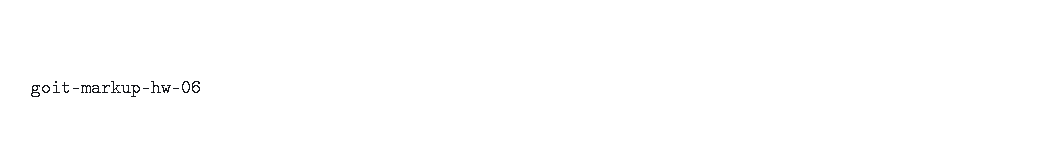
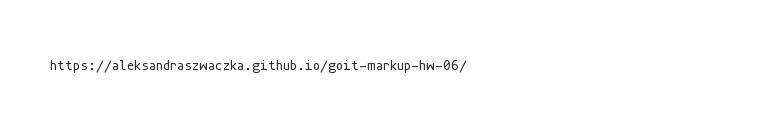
- goit-markup-hw-06
+ https://aleksandraszwaczka.github.io/goit-markup-hw-06/

